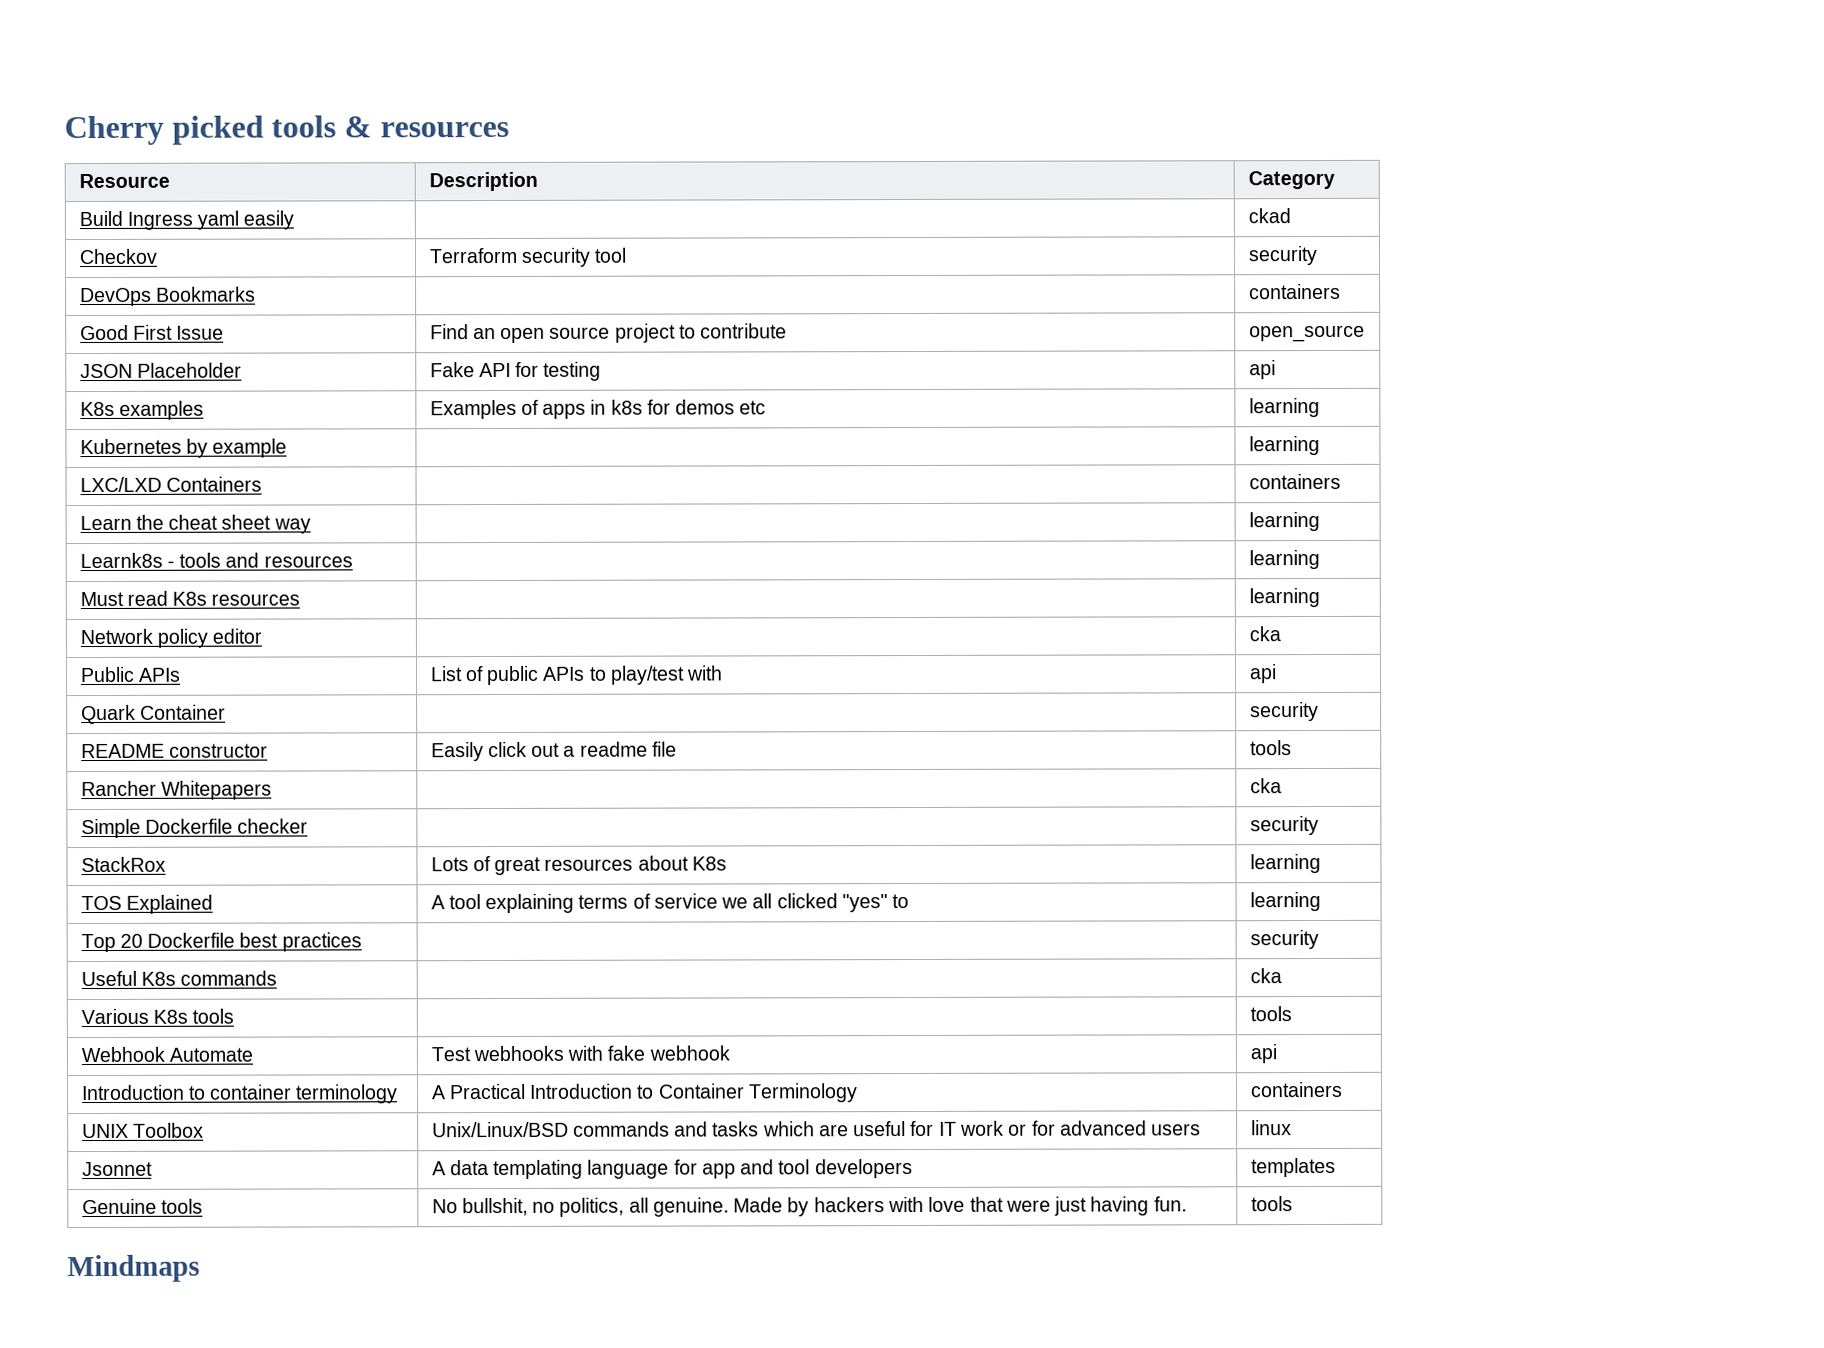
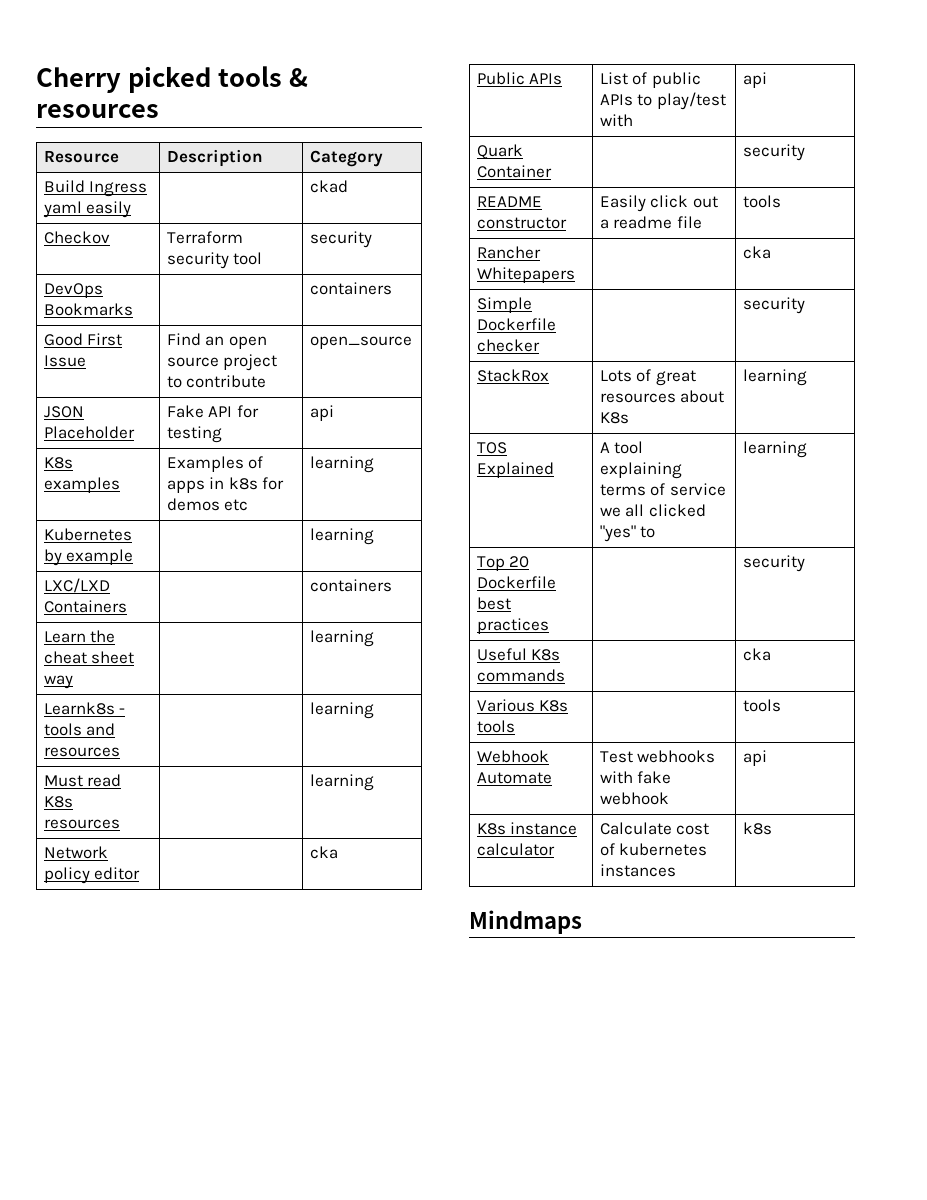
- Introduction to container terminology | A Practical Introduction to Container Terminology | containers
- UNIX Toolbox | Unix/Linux/BSD commands and tasks which are useful for IT work or for advanced users | linux
- Jsonnet | A data templating language for app and tool developers | templates
- Genuine tools | No bullshit, no politics, all genuine. Made by hackers with love that were just having fun. | tools
+ K8s instance calculator | Calculate cost of kubernetes instances | k8s

